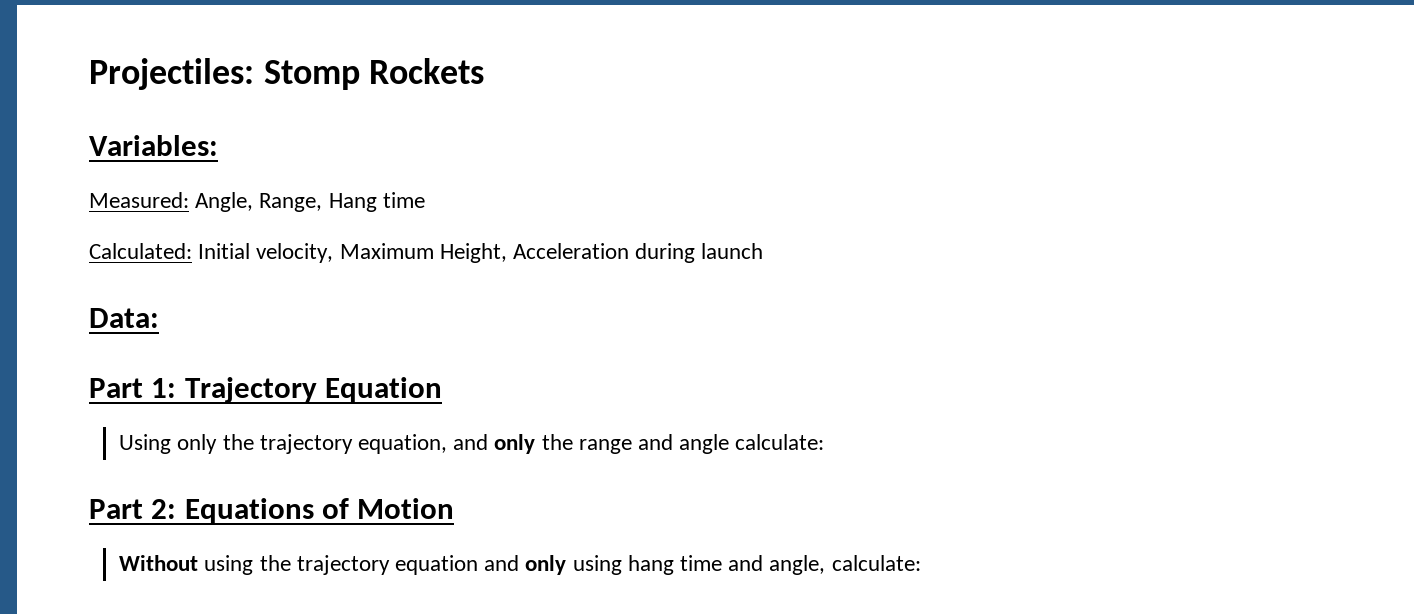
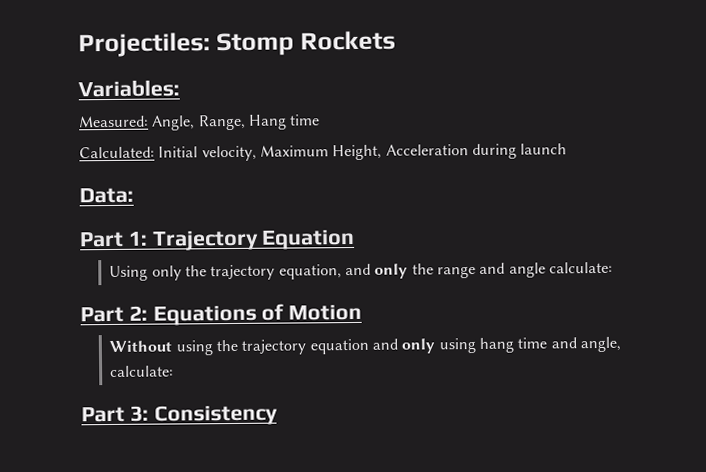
+ Part 3: Consistency

